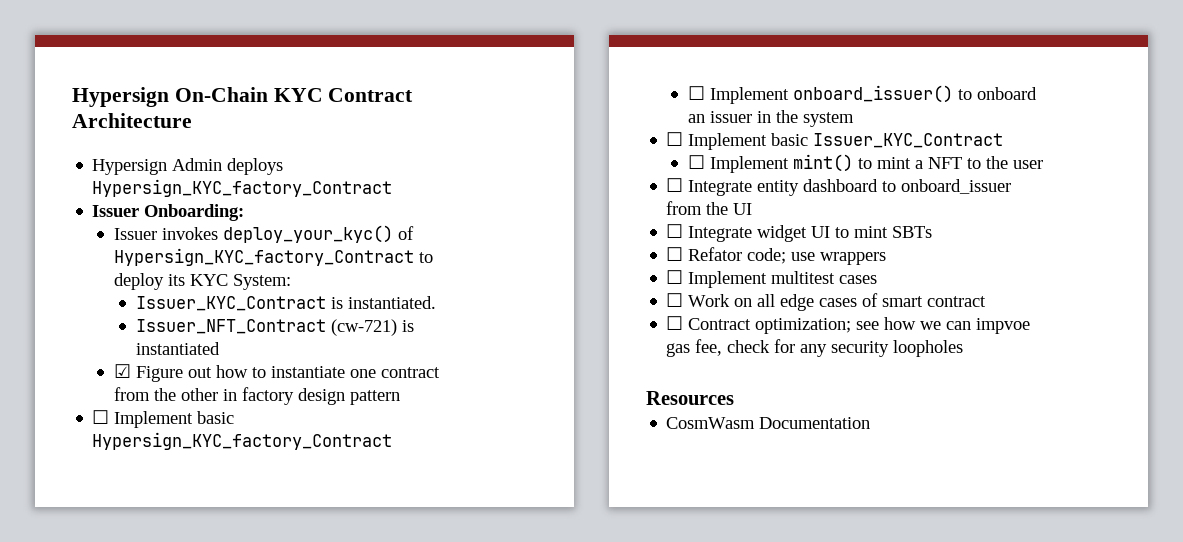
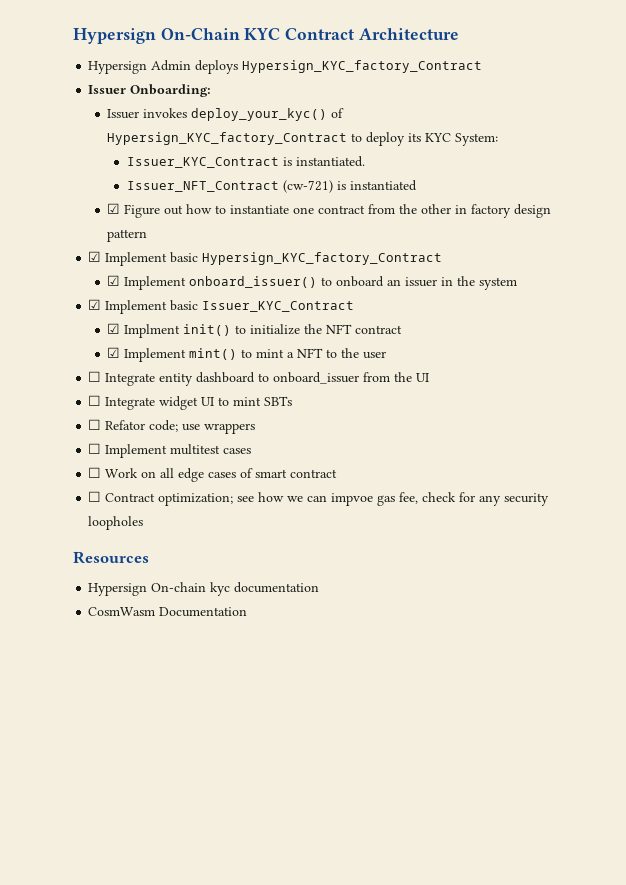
- ☐ Implement basic Hypersign_KYC_factory_Contract
+ ☑ Implement basic Hypersign_KYC_factory_Contract
- ☐ Implement onboard_issuer() to onboard an issuer in the system
+ ☑ Implement onboard_issuer() to onboard an issuer in the system
- ☐ Implement basic Issuer_KYC_Contract
+ ☑ Implement basic Issuer_KYC_Contract
- ☐ Implement mint() to mint a NFT to the user
+ ☑ Implment init() to initialize the NFT contract
+ ☑ Implement mint() to mint a NFT to the user
+ Hypersign On-chain kyc documentation

